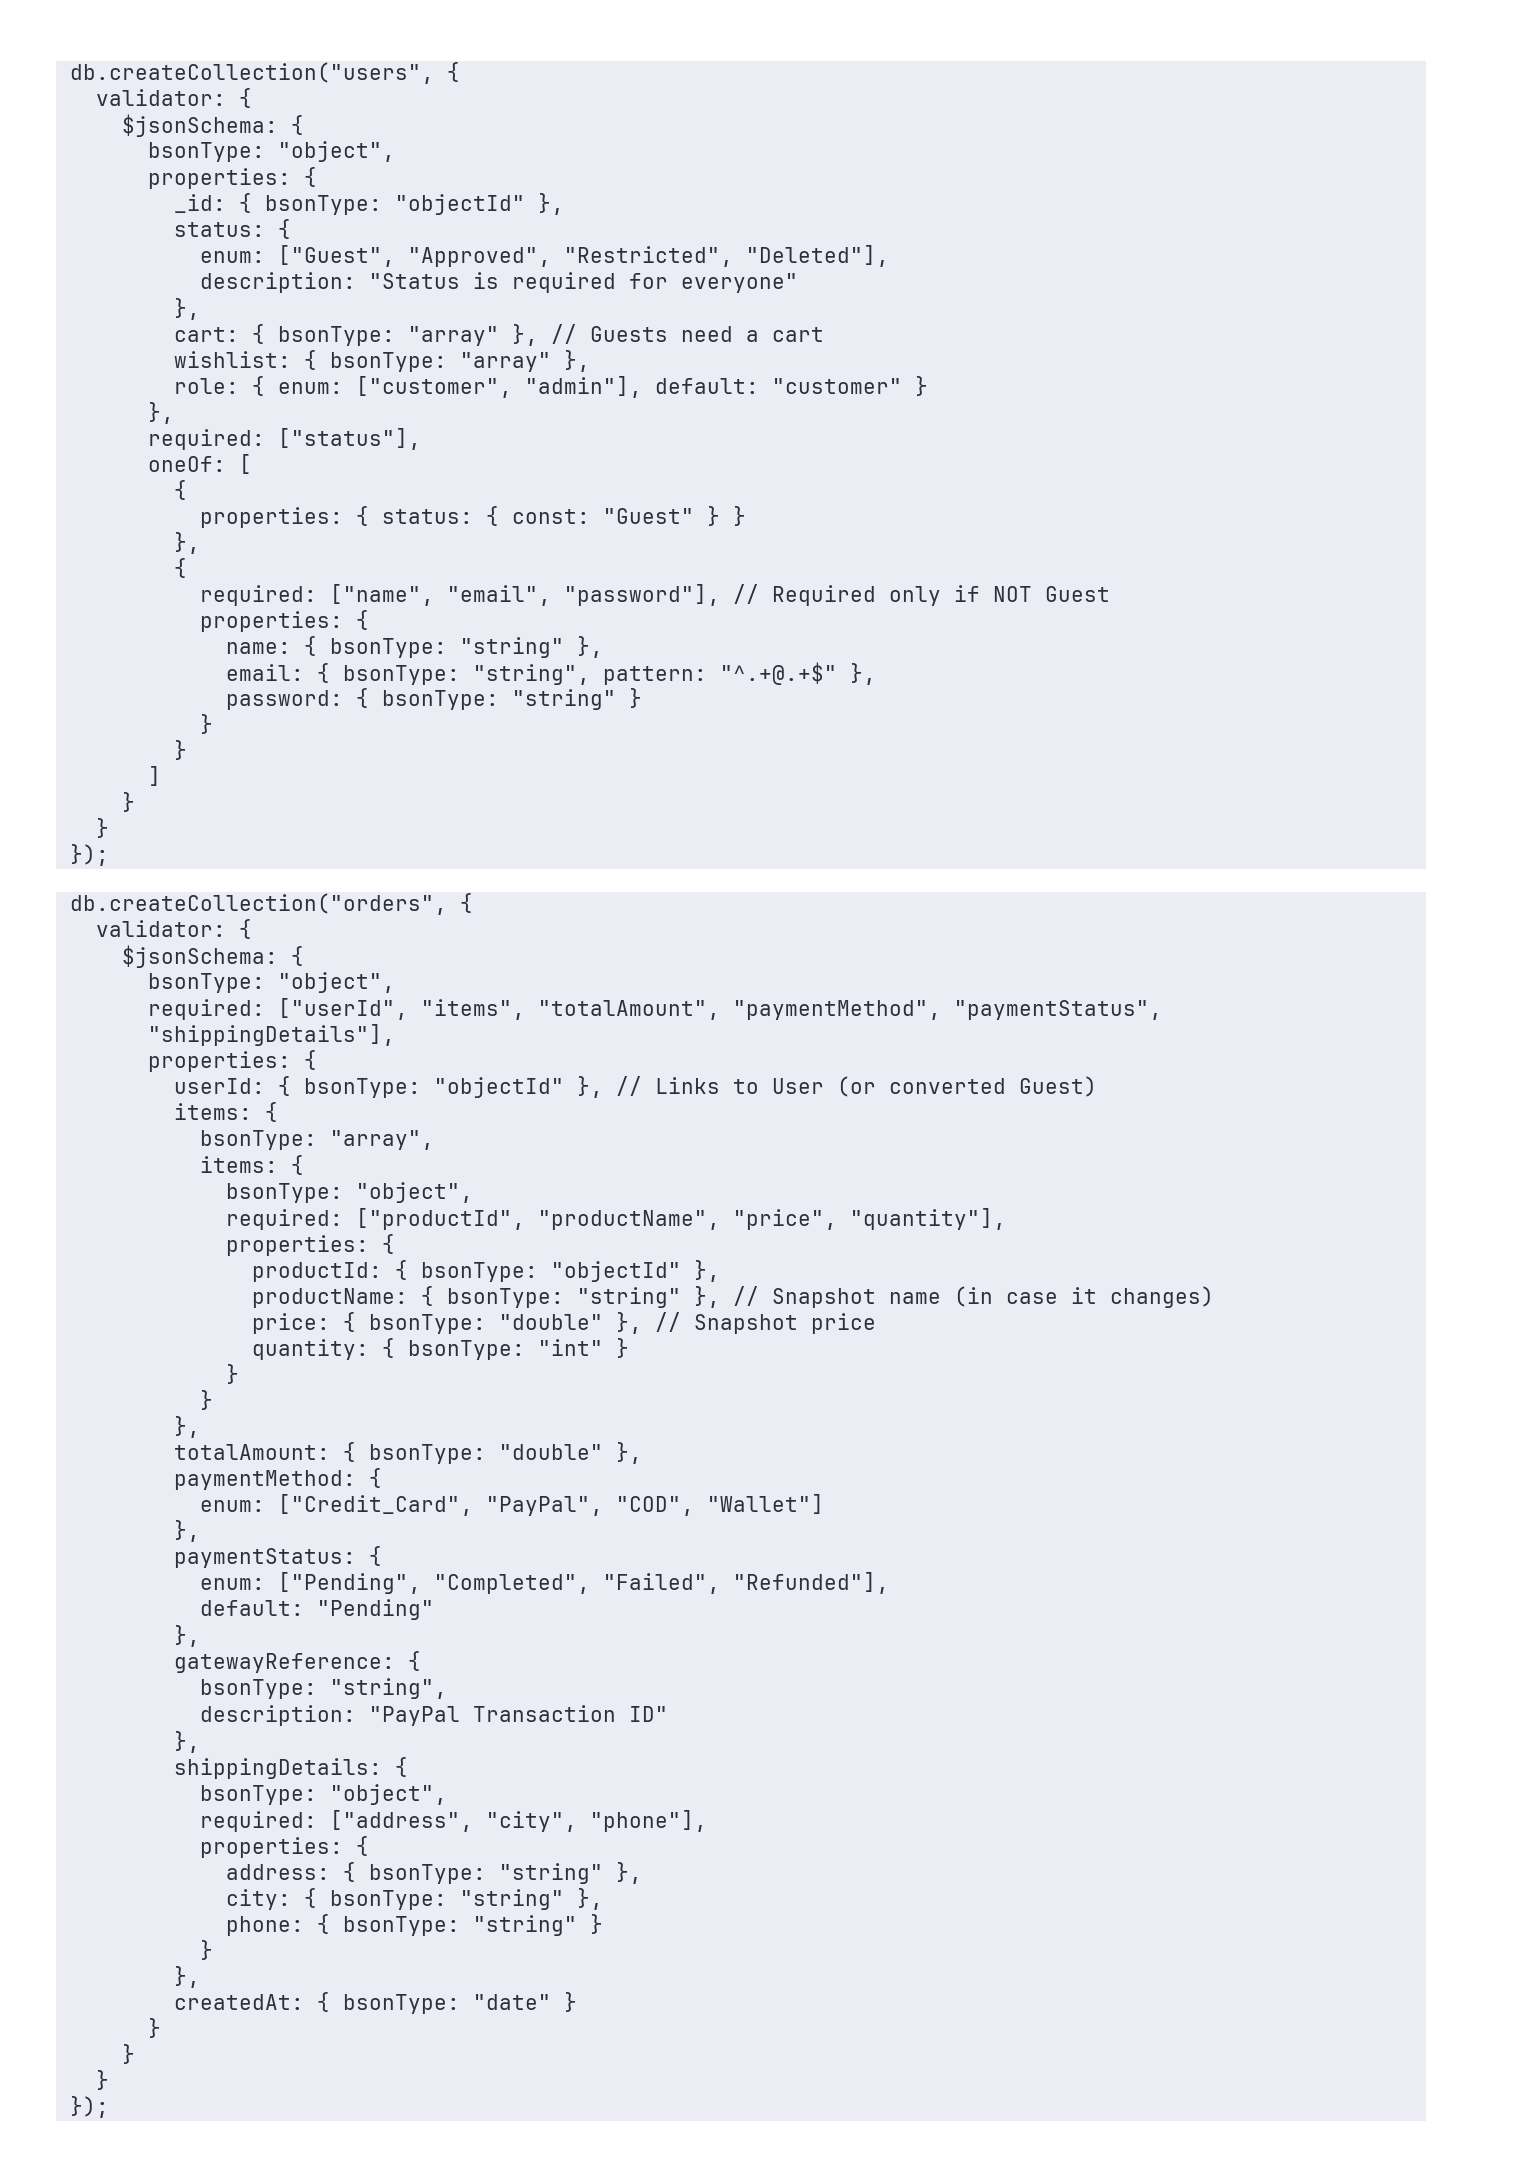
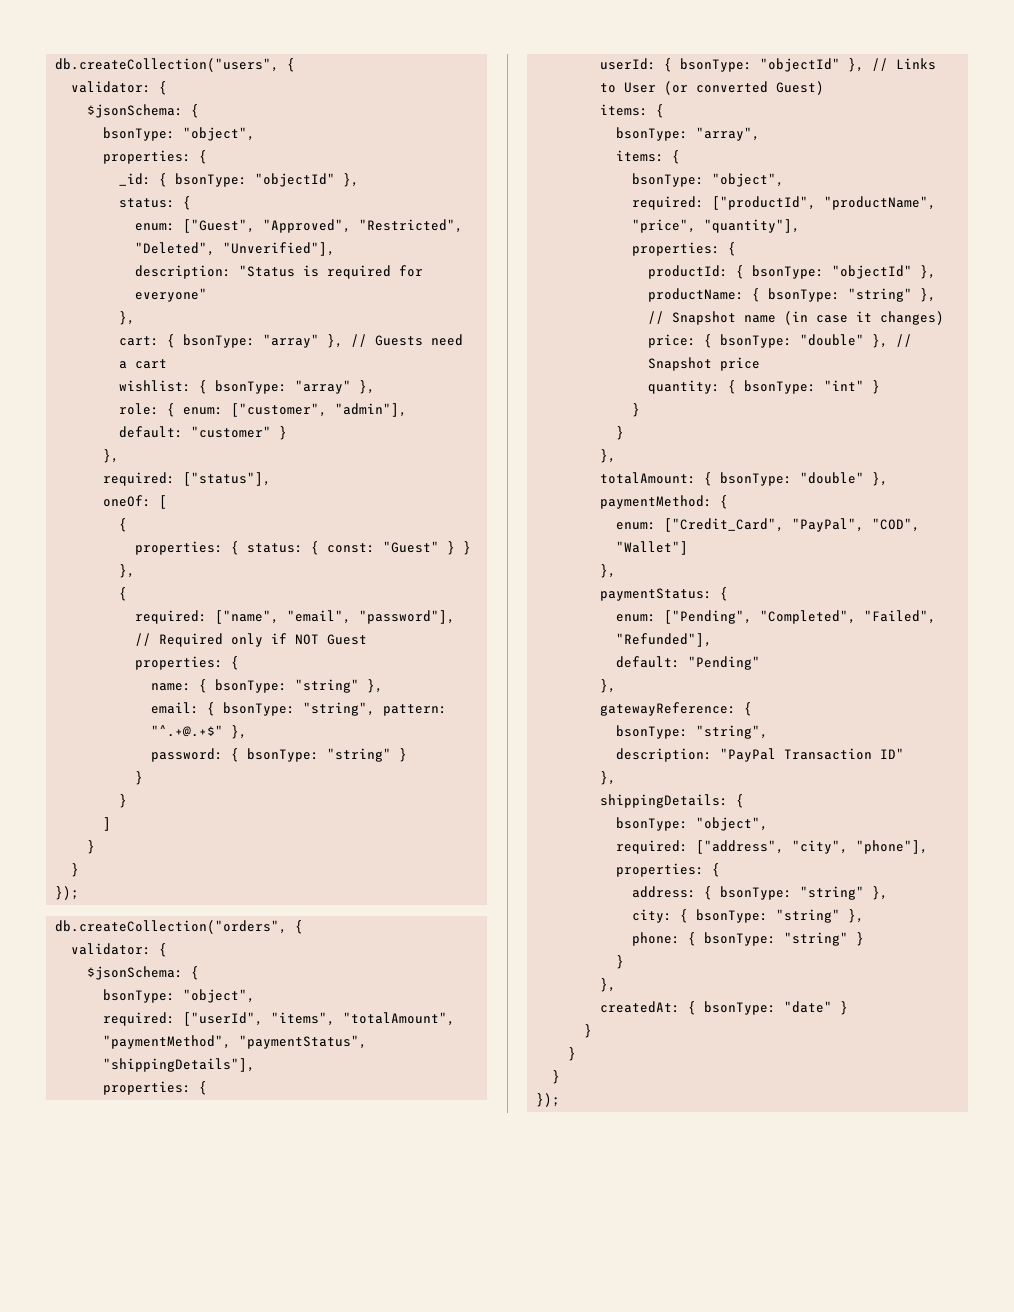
- enum: ["Guest", "Approved", "Restricted", "Deleted"],
+ enum: ["Guest", "Approved", "Restricted", "Deleted", "Unverified"],

